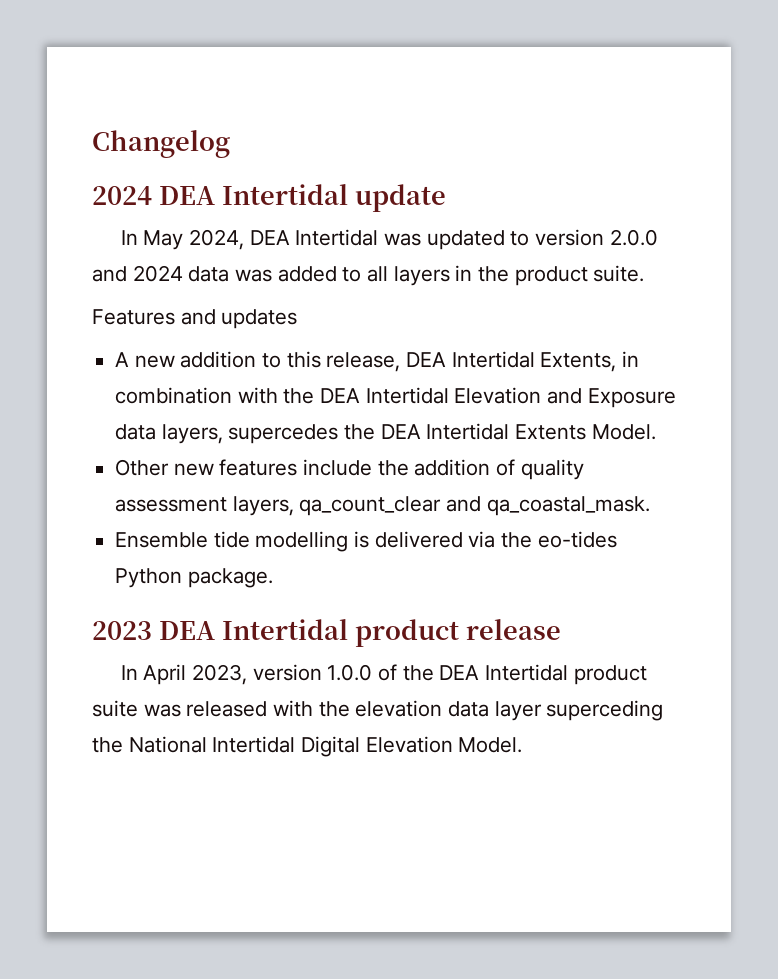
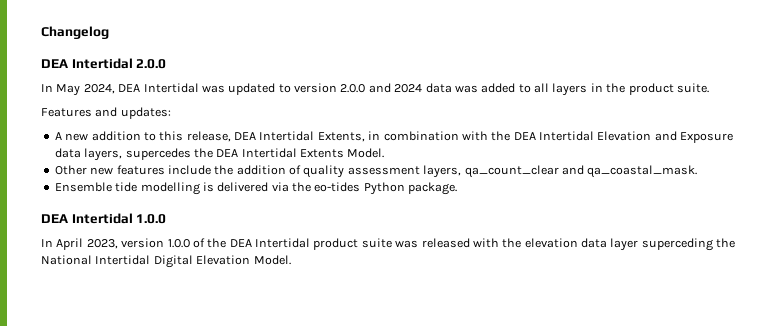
- 2024 DEA Intertidal update
+ DEA Intertidal 2.0.0
- Features and updates
+ Features and updates:
- 2023 DEA Intertidal product release
+ DEA Intertidal 1.0.0

